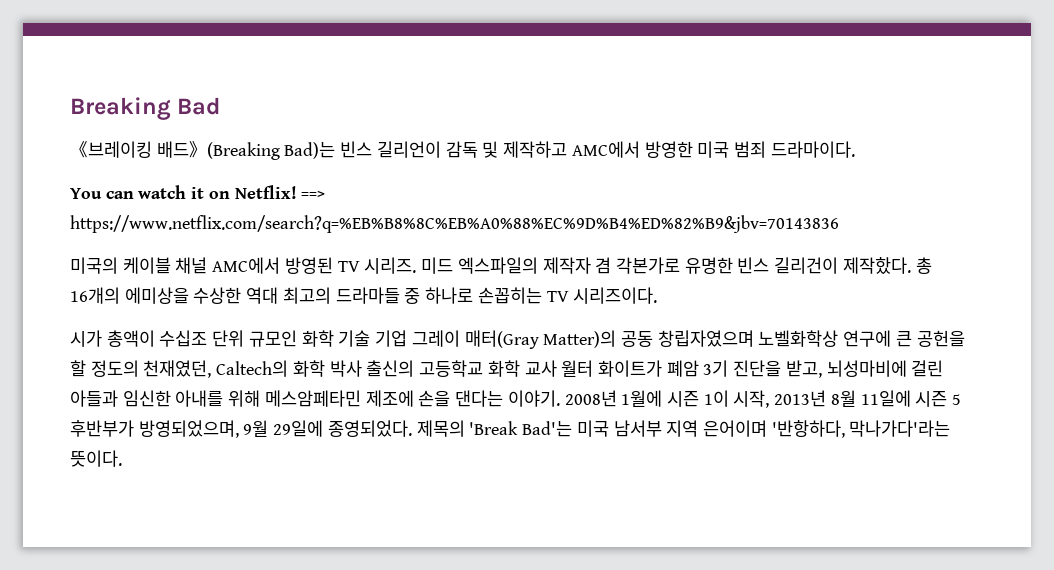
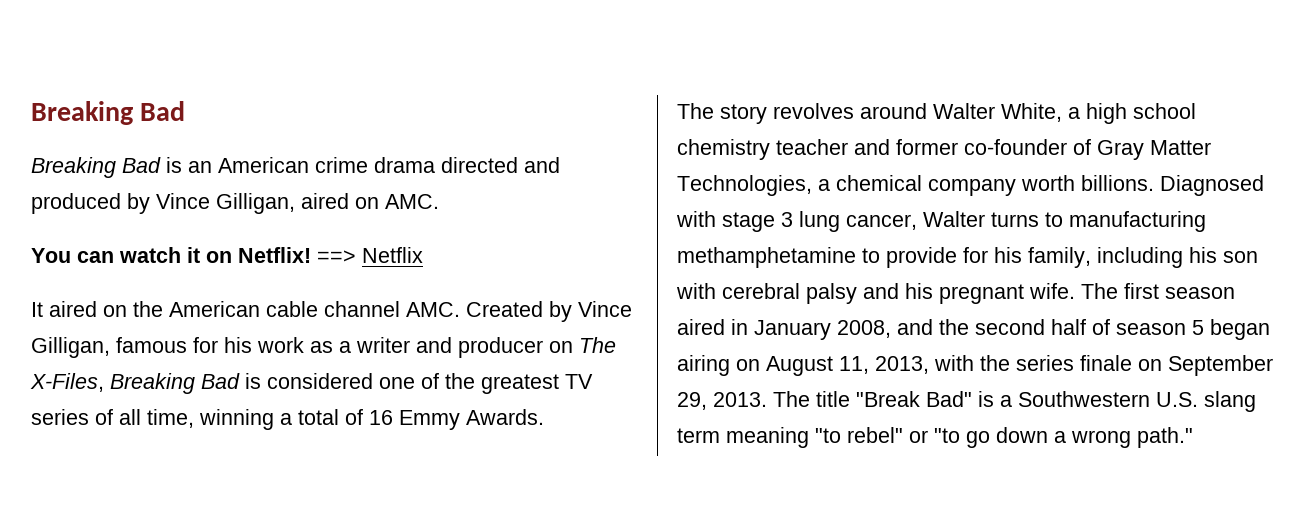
- 《브레이킹 배드》(Breaking Bad)는 빈스 길리언이 감독 및 제작하고 AMC에서 방영한 미국 범죄 드라마이다.
+ Breaking Bad is an American crime drama directed and produced by Vince Gilligan, aired on AMC.
- ==> https://www.netflix.com/search?q=%EB%B8%8C%EB%A0%88%EC%9D%B4%ED%82%B9&jbv=70143836
- 미국의 케이블 채널 AMC에서 방영된 TV 시리즈. 미드 엑스파일의 제작자 겸 각본가로 유명한 빈스 길리건이 제작핬다. 총 16개의 에미상을 수상한 역대 최고의 드라마들 중 하나로 손꼽히는 TV 시리즈이다.
- 시가 총액이 수십조 단위 규모인 화학 기술 기업 그레이 매터(Gray Matter)의 공동 창립자였으며 노벨화학상 연구에 큰 공헌을 할 정도의 천재였던, Caltech의 화학 박사 출신의 고등학교 화학 교사 월터 화이트가 폐암 3기 진단을 받고, 뇌성마비에 걸린 아들과 임신한 아내를 위해 메스암페타민 제조에 손을 댄다는 이야기. 2008년 1월에 시즌 1이 시작, 2013년 8월 11일에 시즌 5 후반부가 방영되었으며, 9월 29일에 종영되었다. 제목의 'Break Bad'는 미국 남서부 지역 은어이며 '반항하다, 막나가다'라는 뜻이다.
+ ==> Netflix
+ It aired on the American cable channel AMC. Created by Vince Gilligan, famous for his work as a writer and producer on The X-Files, Breaking Bad is considered one of the greatest TV series of all time, winning a total of 16 Emmy Awards.
+ The story revolves around Walter White, a high school chemistry teacher and former co-founder of Gray Matter Technologies, a chemical company worth billions. Diagnosed with stage 3 lung cancer, Walter turns to manufacturing methamphetamine to provide for his family, including his son with cerebral palsy and his pregnant wife. The first season aired in January 2008, and the second half of season 5 began airing on August 11, 2013, with the series finale on September 29, 2013. The title "Break Bad" is a Southwestern U.S. slang term meaning "to rebel" or "to go down a wrong path."

